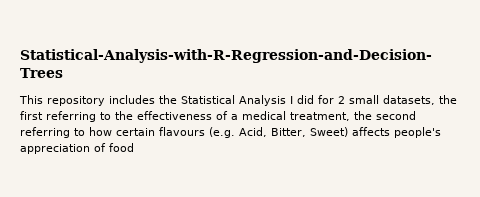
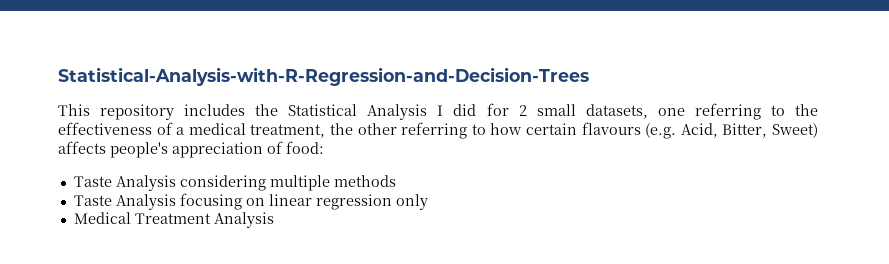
- This repository includes the Statistical Analysis I did for 2 small datasets, the first referring to the effectiveness of a medical treatment, the second referring to how certain flavours (e.g. Acid, Bitter, Sweet) affects people's appreciation of food
+ This repository includes the Statistical Analysis I did for 2 small datasets, one referring to the effectiveness of a medical treatment, the other referring to how certain flavours (e.g. Acid, Bitter, Sweet) affects people's appreciation of food:
+ Taste Analysis considering multiple methods
+ Taste Analysis focusing on linear regression only
+ Medical Treatment Analysis

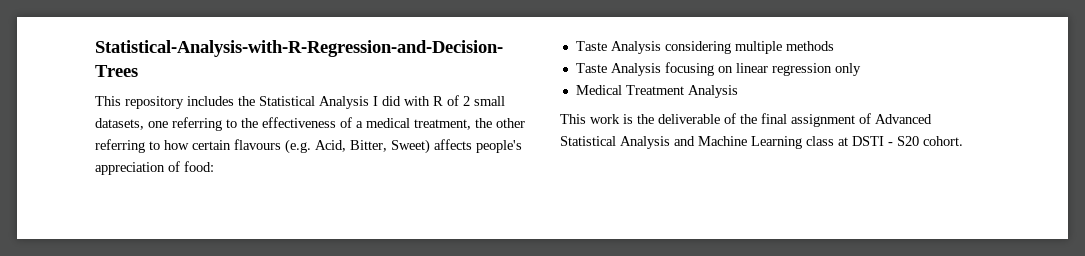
- This repository includes the Statistical Analysis I did for 2 small datasets, one referring to the effectiveness of a medical treatment, the other referring to how certain flavours (e.g. Acid, Bitter, Sweet) affects people's appreciation of food:
+ This repository includes the Statistical Analysis I did with R of 2 small datasets, one referring to the effectiveness of a medical treatment, the other referring to how certain flavours (e.g. Acid, Bitter, Sweet) affects people's appreciation of food:
+ This work is the deliverable of the final assignment of Advanced Statistical Analysis and Machine Learning class at DSTI - S20 cohort.

